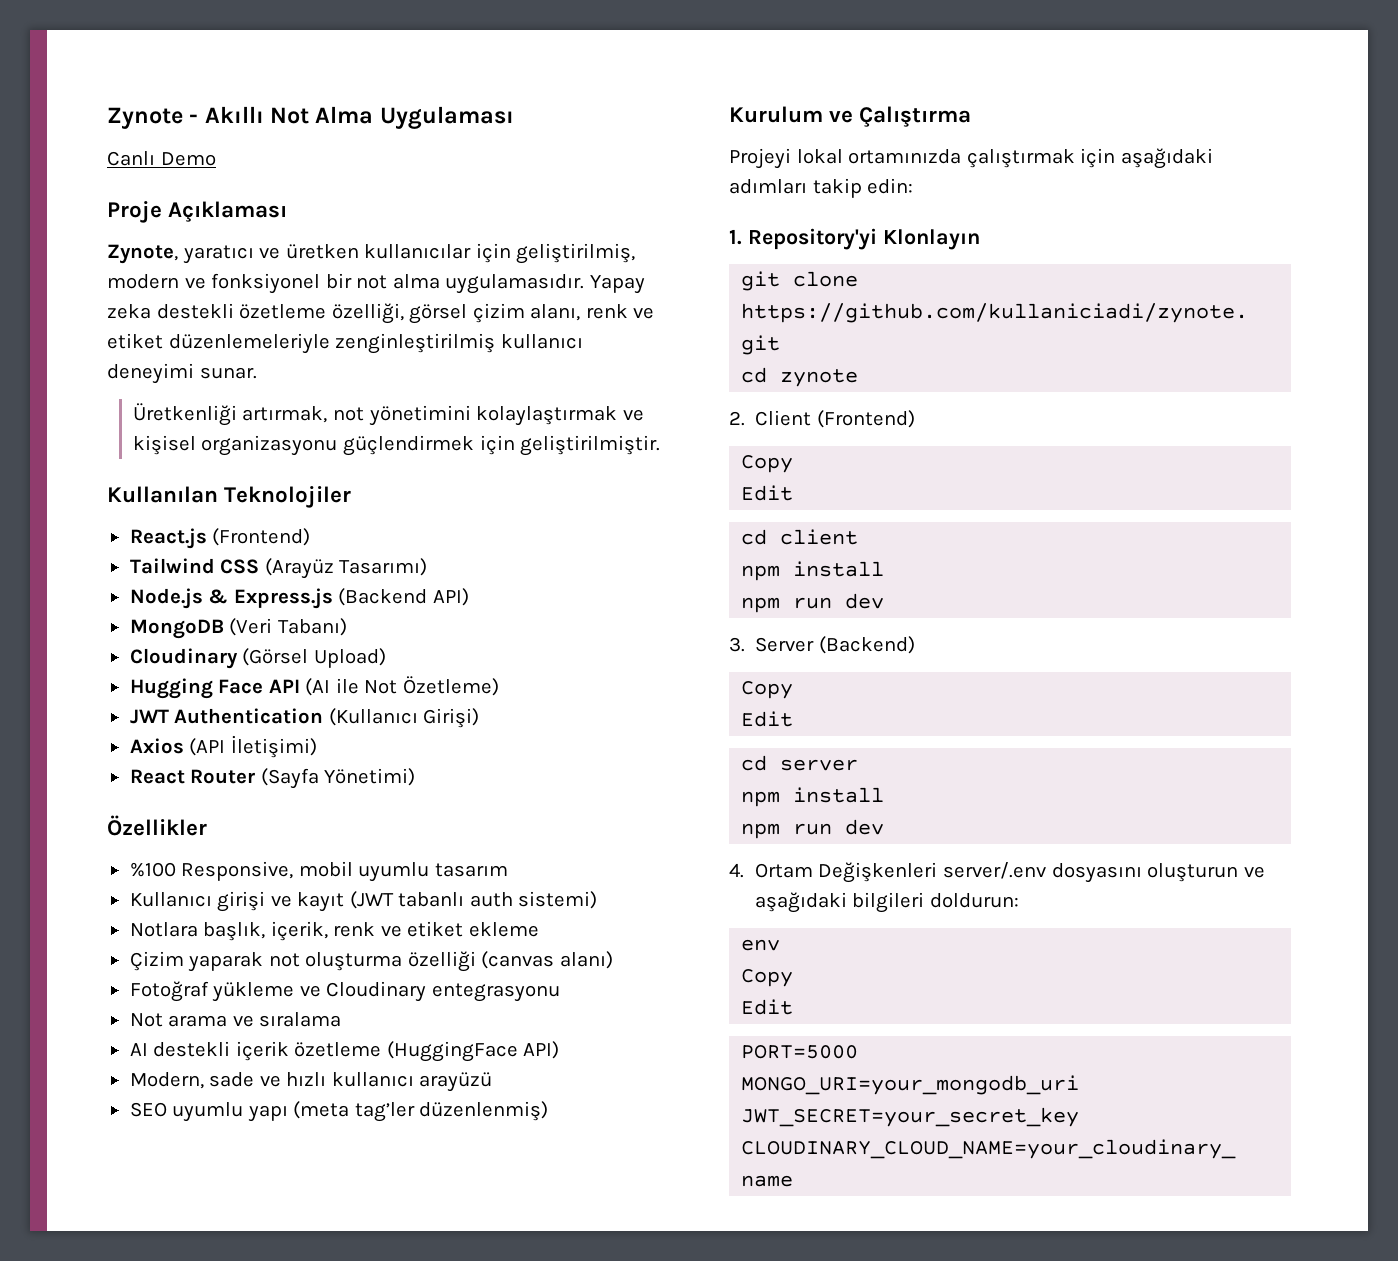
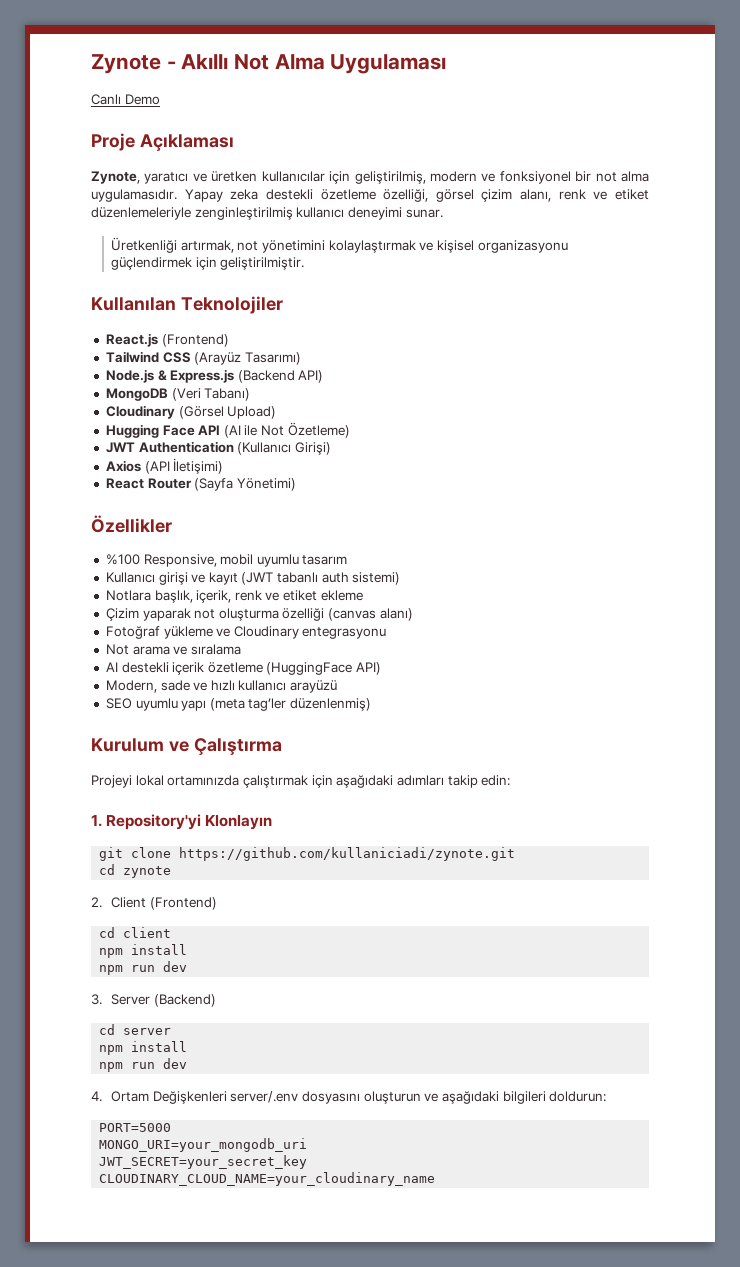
  2. Client (Frontend)
- Copy
- Edit
  3. Server (Backend)
- Copy
- Edit
- env
- Copy
- Edit

